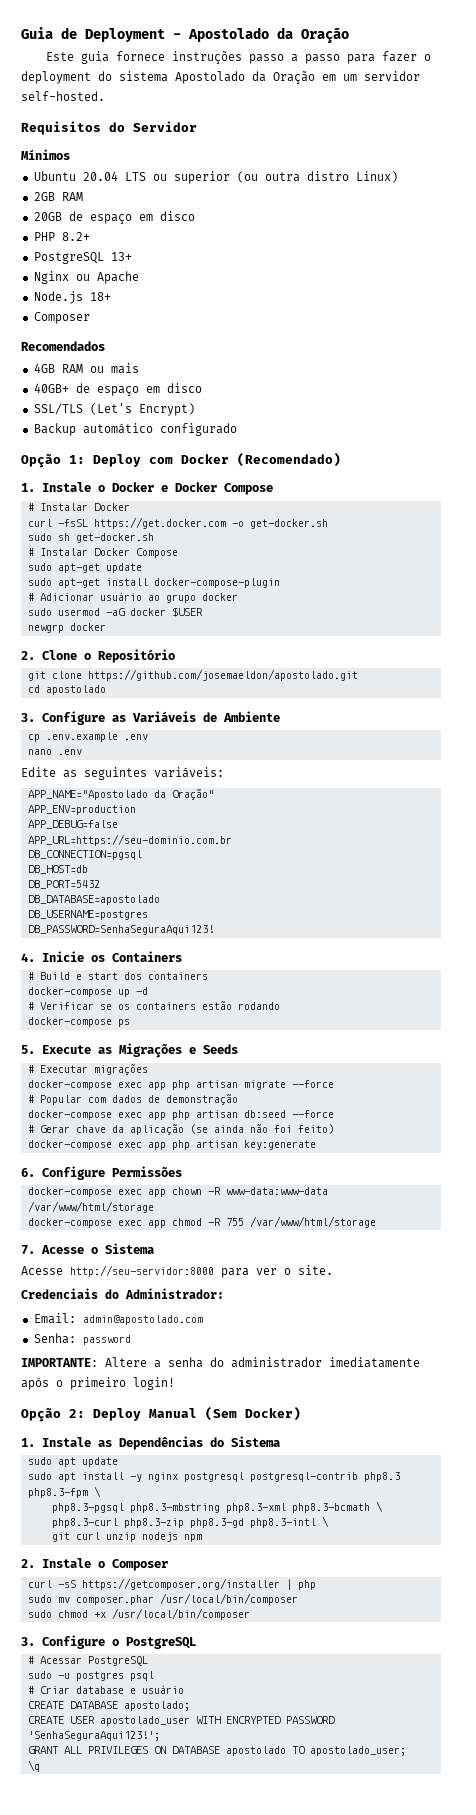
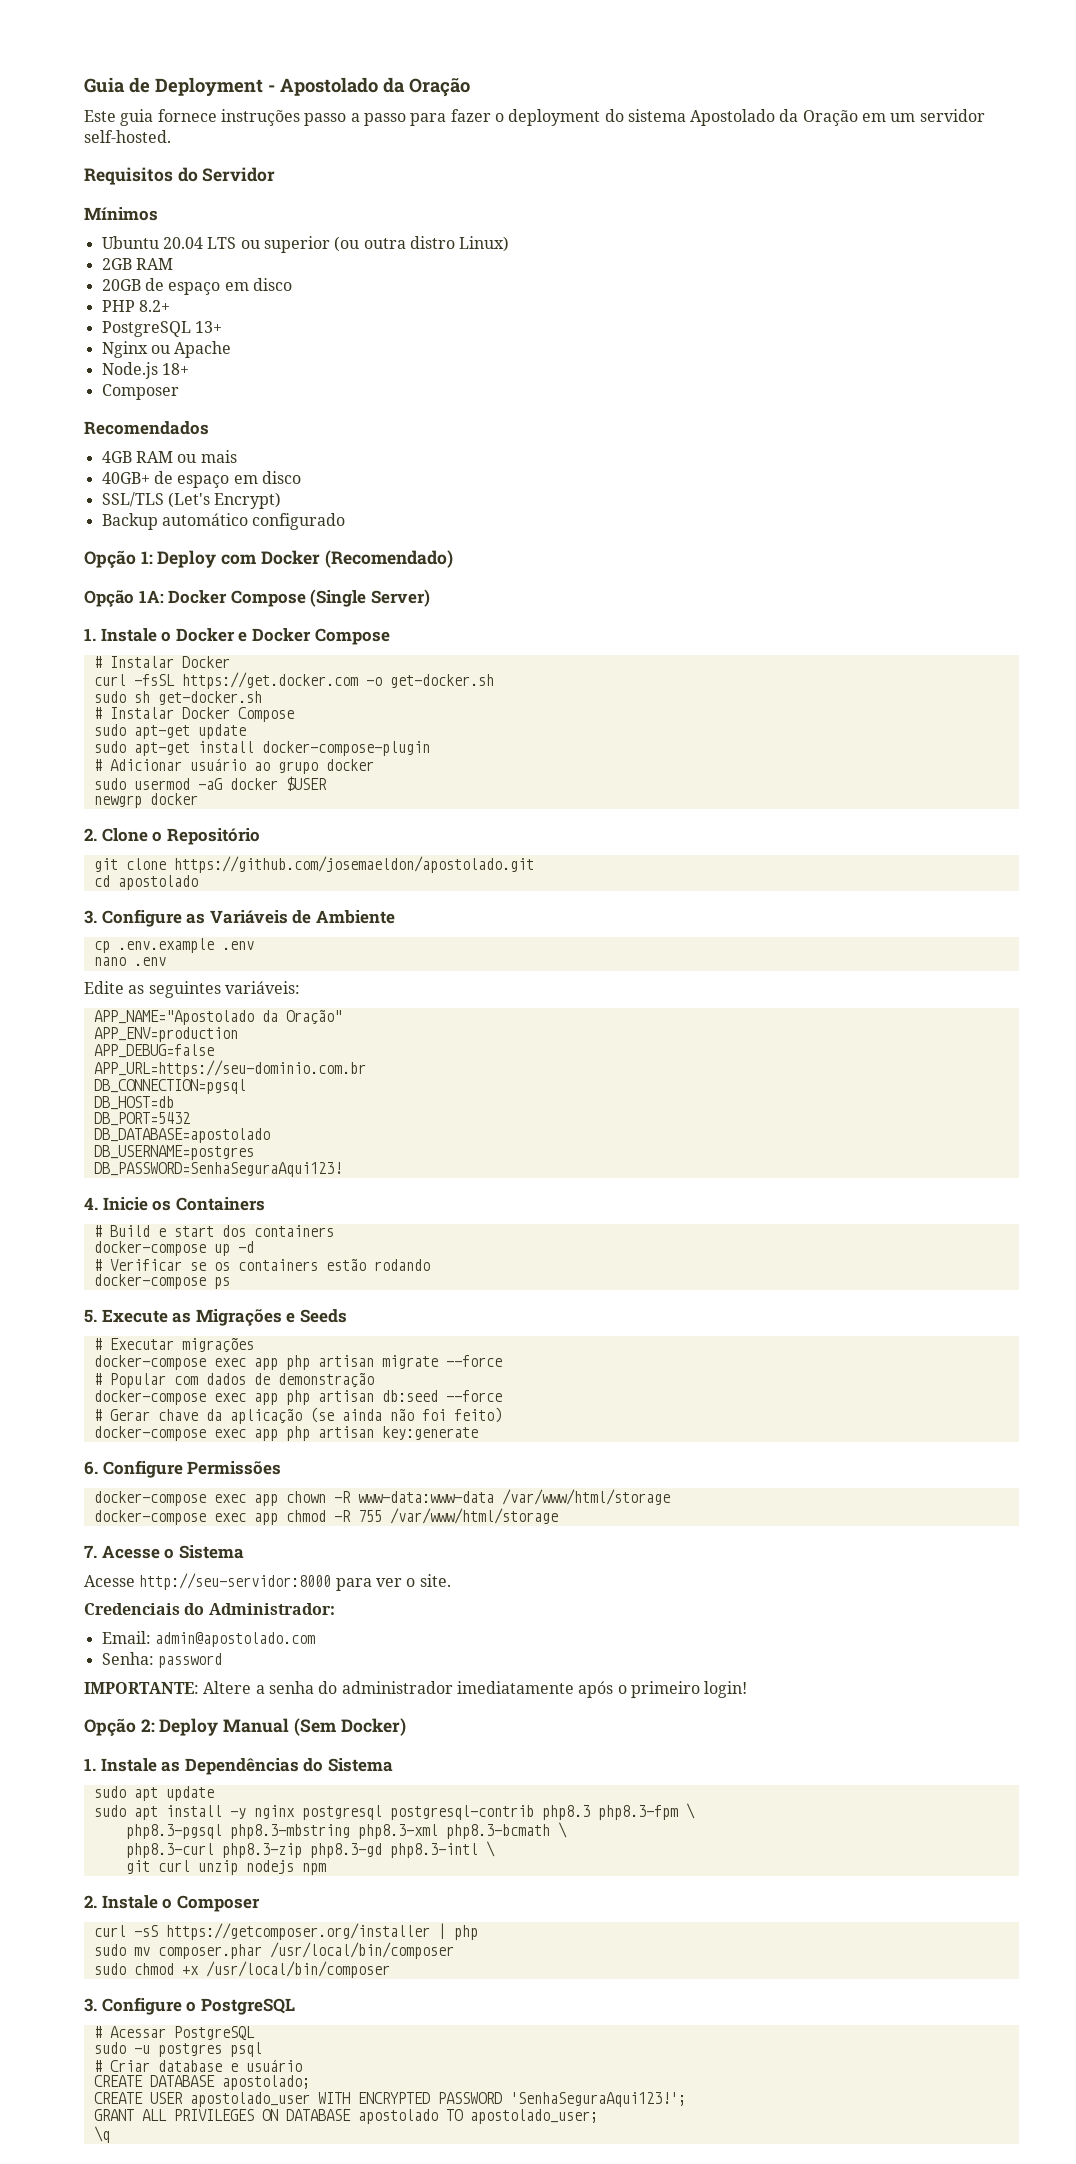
+ Opção 1A: Docker Compose (Single Server)

